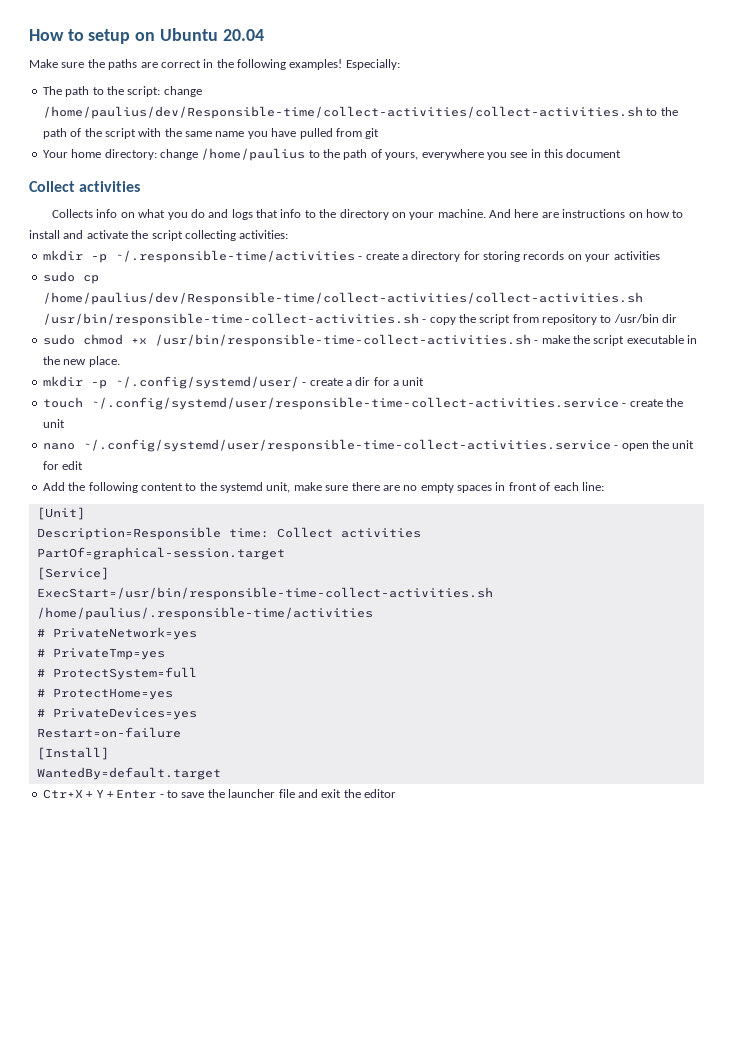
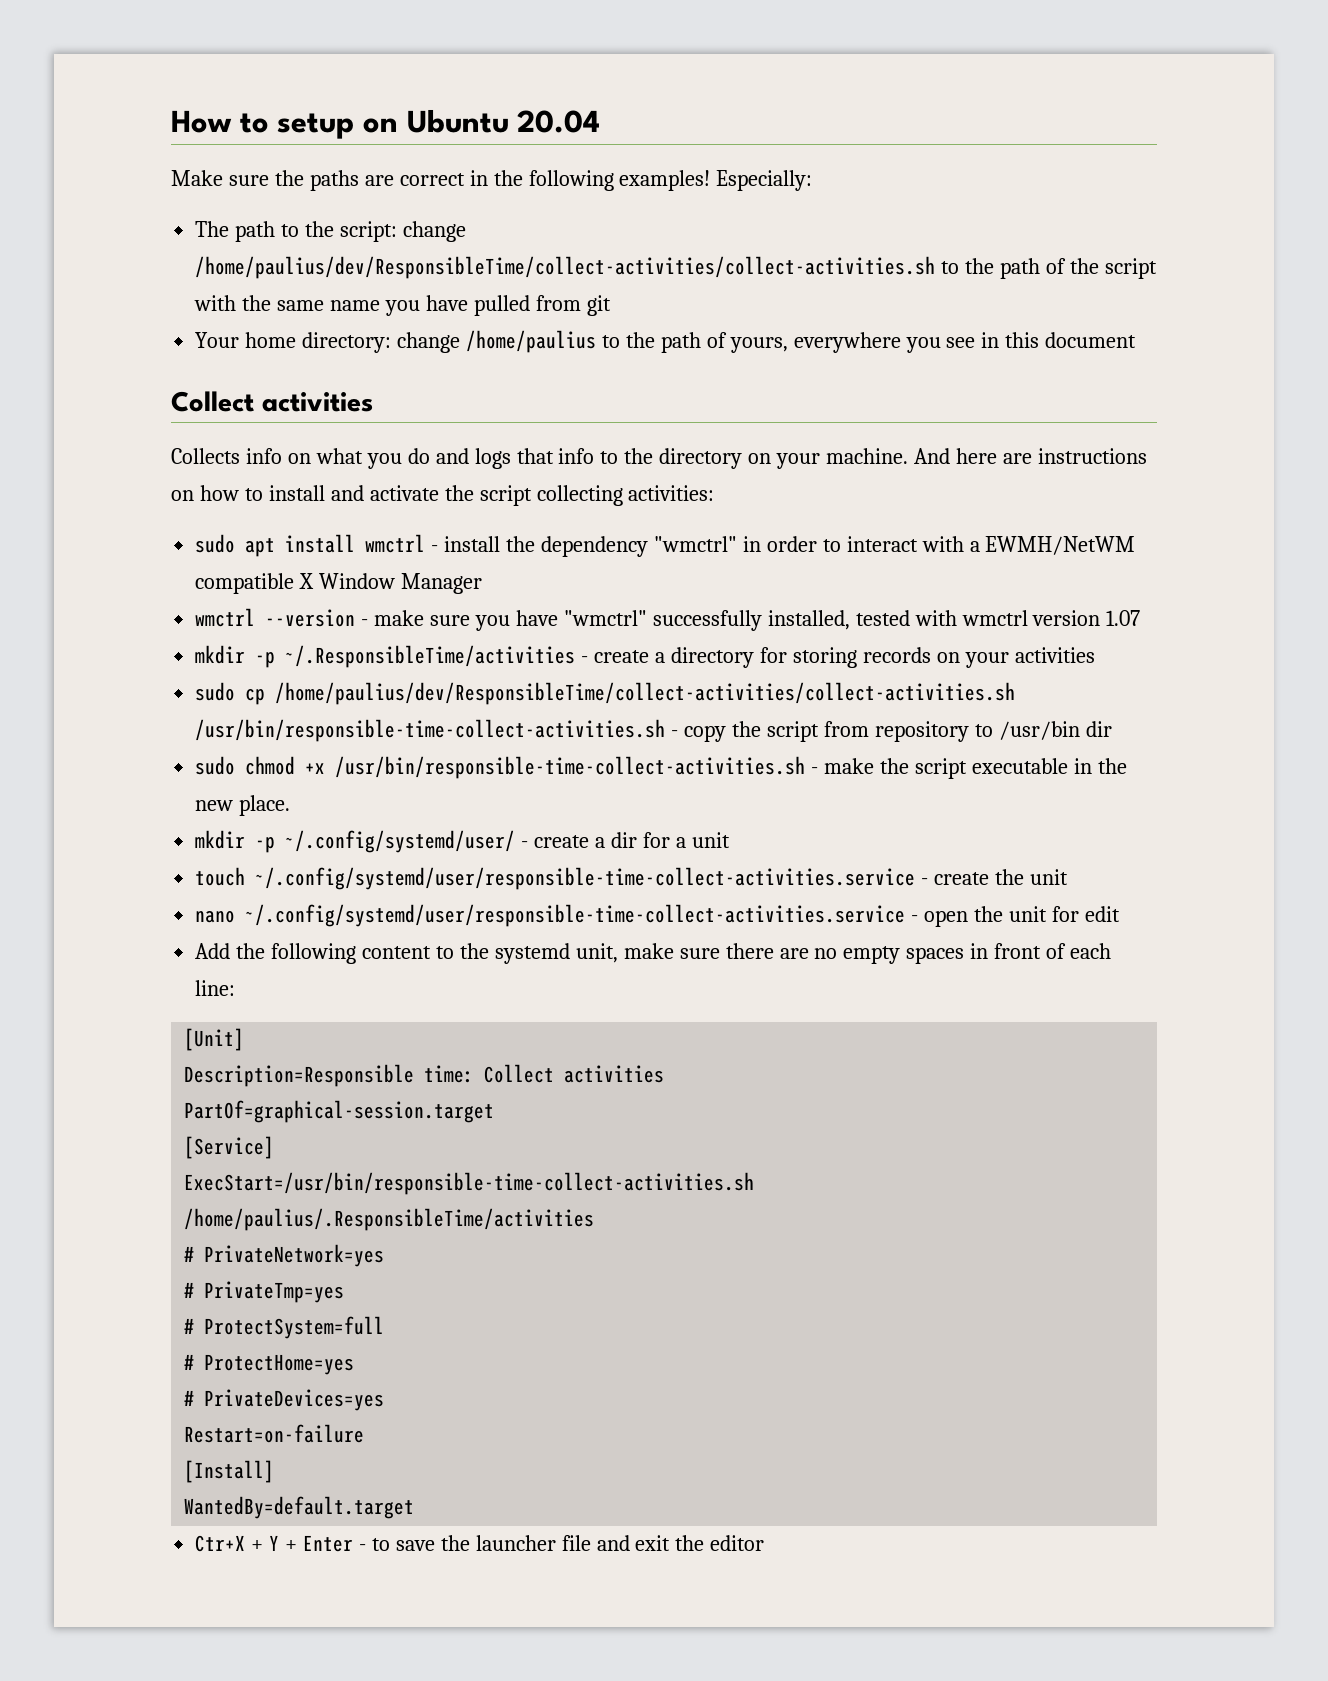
- The path to the script: change /home/paulius/dev/Responsible-time/collect-activities/collect-activities.sh to the path of the script with the same name you have pulled from git
+ The path to the script: change /home/paulius/dev/ResponsibleTime/collect-activities/collect-activities.sh to the path of the script with the same name you have pulled from git
- mkdir -p ~/.responsible-time/activities - create a directory for storing records on your activities
+ sudo apt install wmctrl - install the dependency "wmctrl" in order to interact with a EWMH/NetWM compatible X Window Manager
+ wmctrl --version - make sure you have "wmctrl" successfully installed, tested with wmctrl version 1.07
+ mkdir -p ~/.ResponsibleTime/activities - create a directory for storing records on your activities
- sudo cp /home/paulius/dev/Responsible-time/collect-activities/collect-activities.sh /usr/bin/responsible-time-collect-activities.sh - copy the script from repository to /usr/bin dir
+ sudo cp /home/paulius/dev/ResponsibleTime/collect-activities/collect-activities.sh /usr/bin/responsible-time-collect-activities.sh - copy the script from repository to /usr/bin dir
- ExecStart=/usr/bin/responsible-time-collect-activities.sh /home/paulius/.responsible-time/activities
+ ExecStart=/usr/bin/responsible-time-collect-activities.sh /home/paulius/.ResponsibleTime/activities

